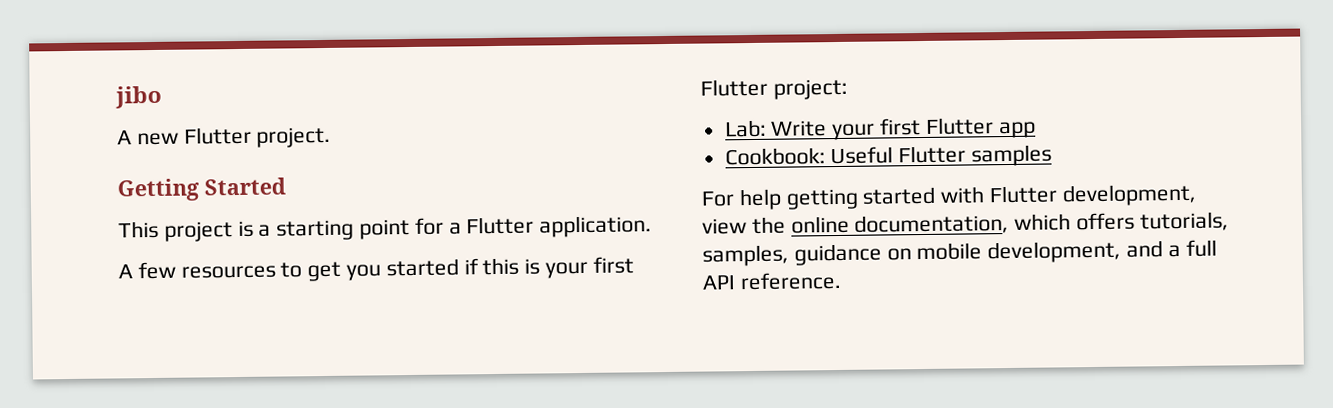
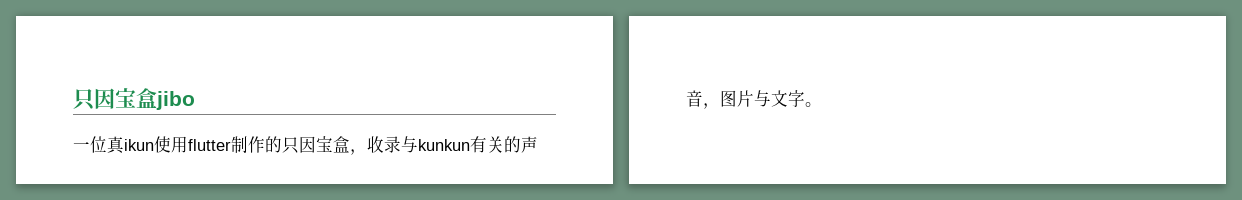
- jibo
+ 只因宝盒jibo
- A new Flutter project.
- Getting Started
- This project is a starting point for a Flutter application.
- A few resources to get you started if this is your first Flutter project:
- Lab: Write your first Flutter app
- Cookbook: Useful Flutter samples
- For help getting started with Flutter development, view the online documentation, which offers tutorials, samples, guidance on mobile development, and a full API reference.
+ 一位真ikun使用flutter制作的只因宝盒，收录与kunkun有关的声音，图片与文字。

